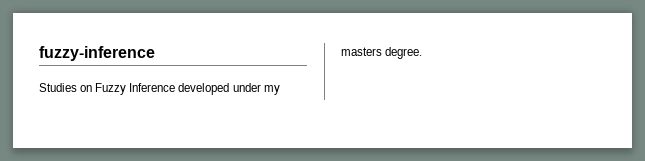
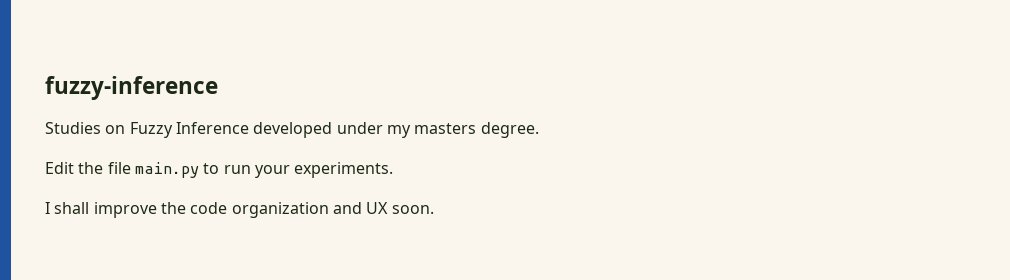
+ Edit the file main.py to run your experiments.
+ I shall improve the code organization and UX soon.

